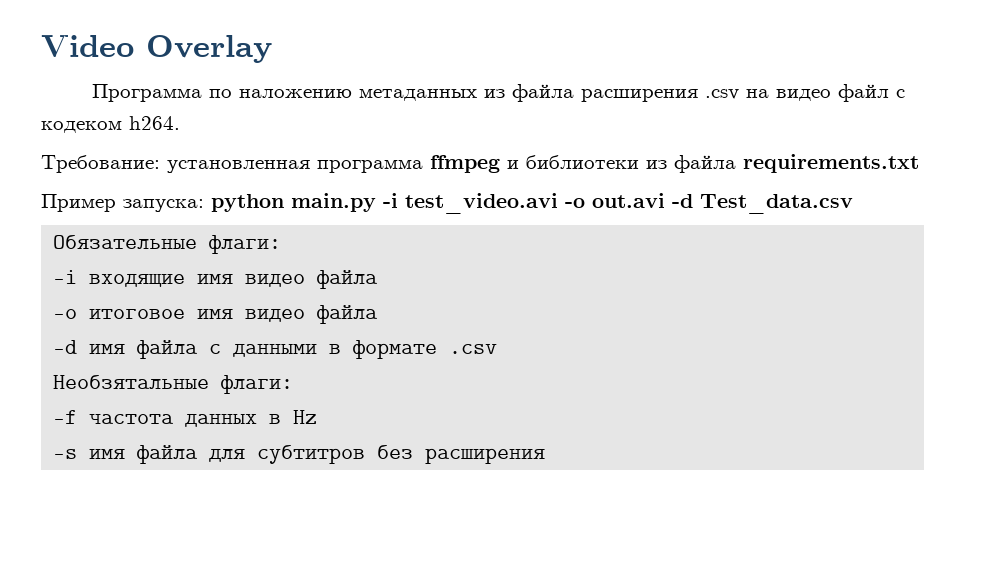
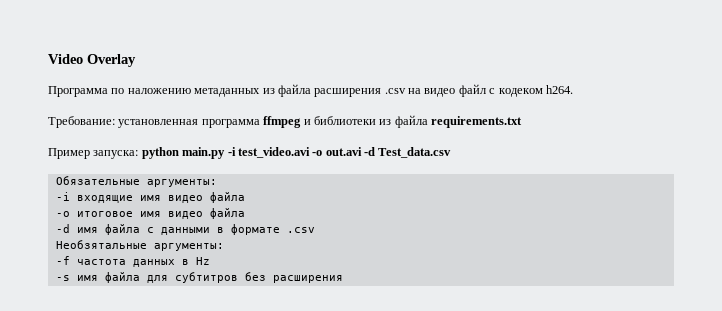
- Обязательные флаги:
+ Обязательные аргументы:
- Необзятальные флаги:
+ Необзятальные аргументы:

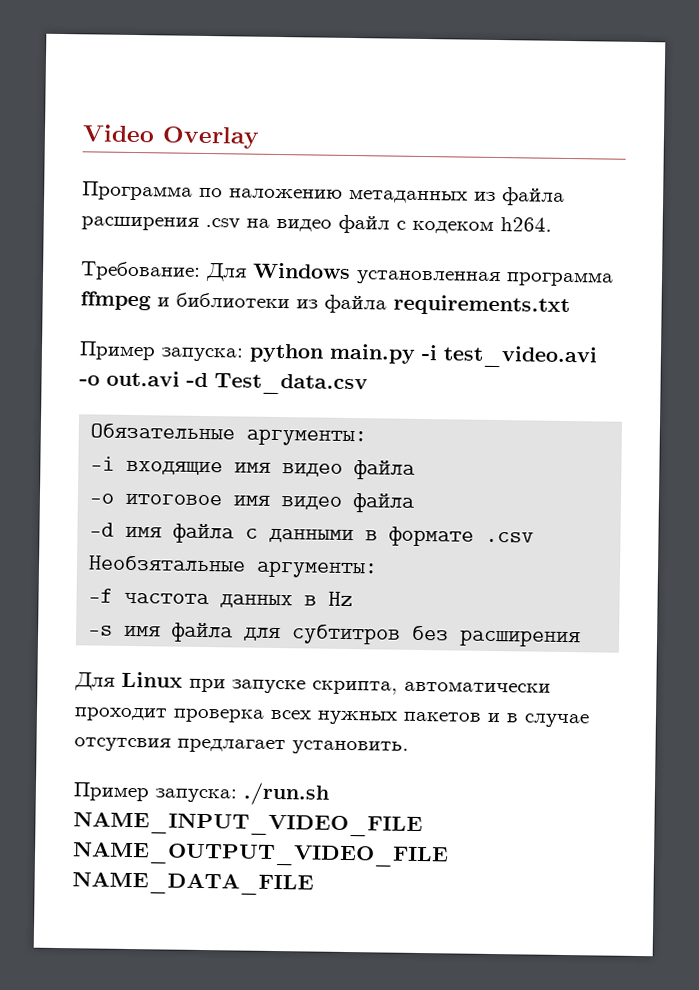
- Требование: установленная программа ffmpeg и библиотеки из файла requirements.txt
+ Требование: Для Windows установленная программа ffmpeg и библиотеки из файла requirements.txt
+ Для Linux при запуске скрипта, автоматически проходит проверка всех нужных пакетов и в случае отсутсвия предлагает установить.
+ Пример запуска: ./run.sh NAME_INPUT_VIDEO_FILE NAME_OUTPUT_VIDEO_FILE NAME_DATA_FILE

